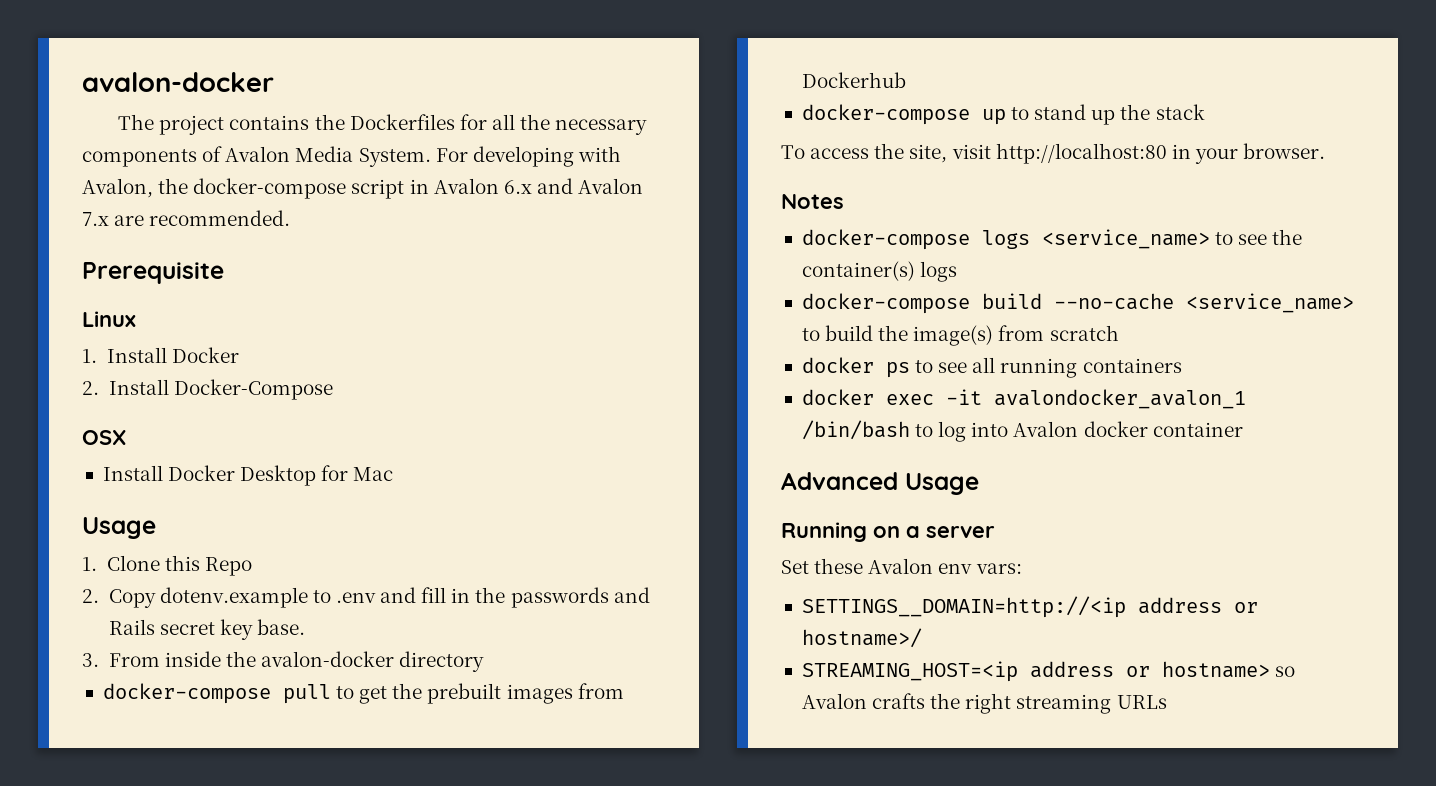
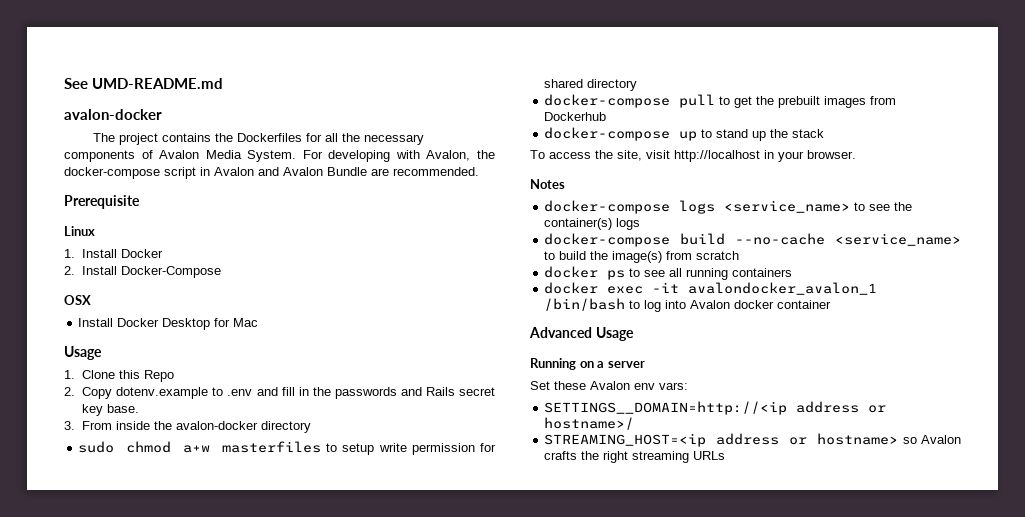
+ See UMD-README.md
- For developing with Avalon, the docker-compose script in Avalon 6.x and Avalon 7.x are recommended.
+ For developing with Avalon, the docker-compose script in Avalon and Avalon Bundle are recommended.
+ sudo chmod a+w masterfiles to setup write permission for shared directory
- To access the site, visit http://localhost:80 in your browser.
+ To access the site, visit http://localhost in your browser.

